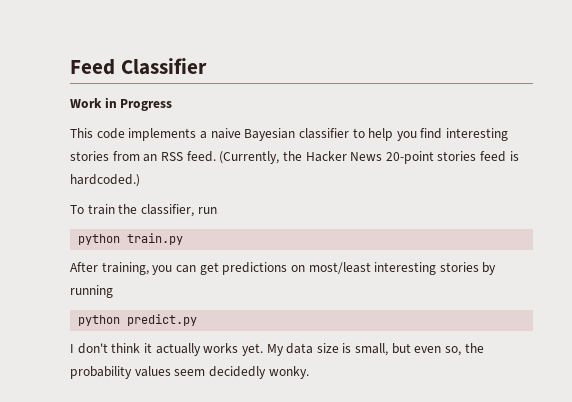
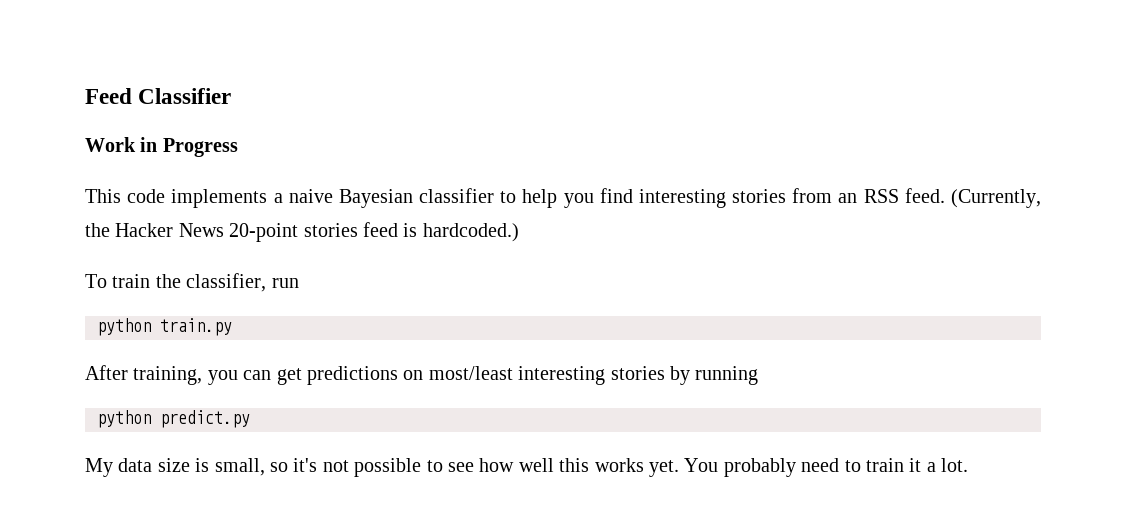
- I don't think it actually works yet. My data size is small, but even so, the probability values seem decidedly wonky.
+ My data size is small, so it's not possible to see how well this works yet. You probably need to train it a lot.

